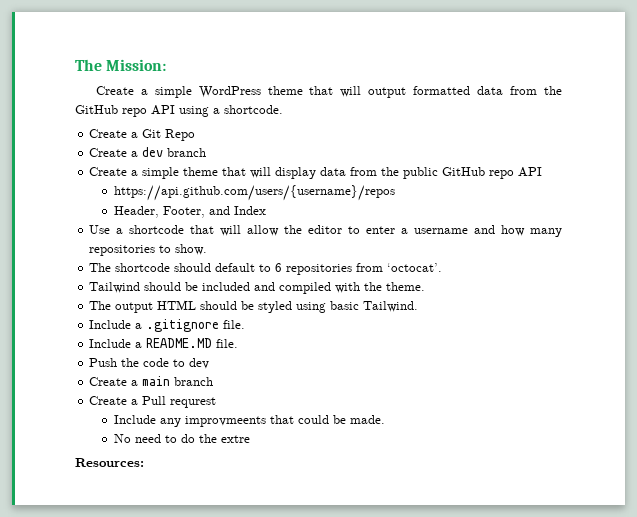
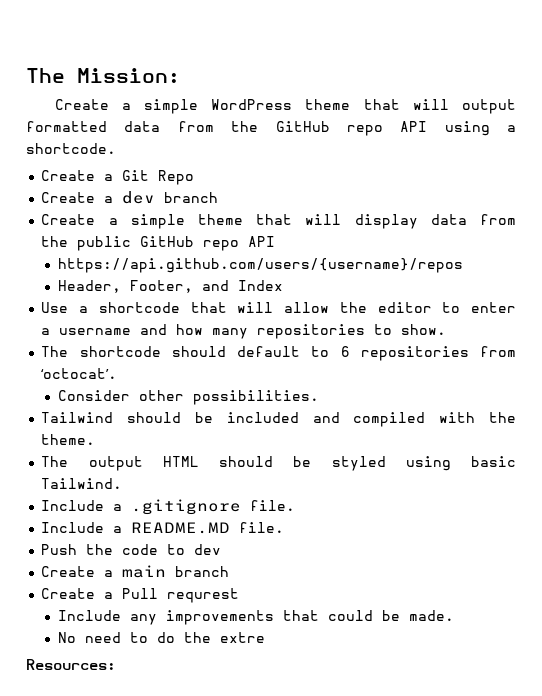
+ Consider other possibilities.
- Include any improvmeents that could be made.
+ Include any improvements that could be made.

